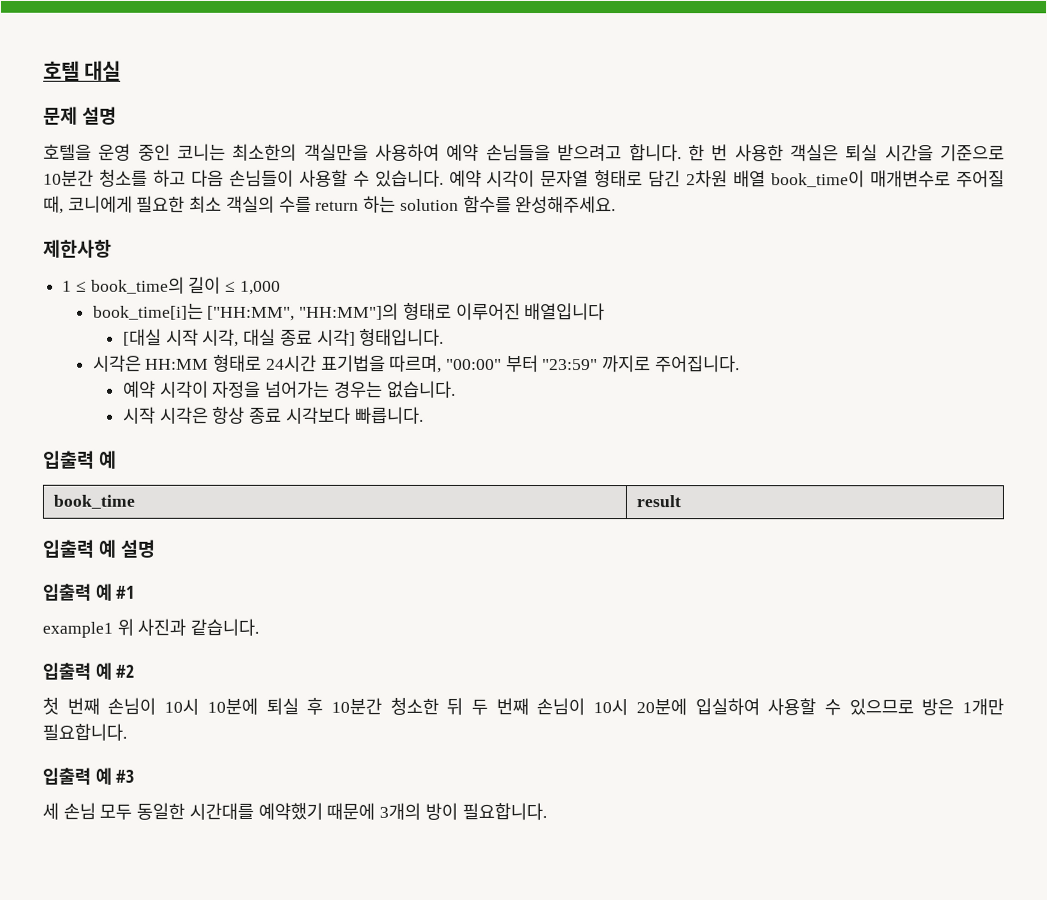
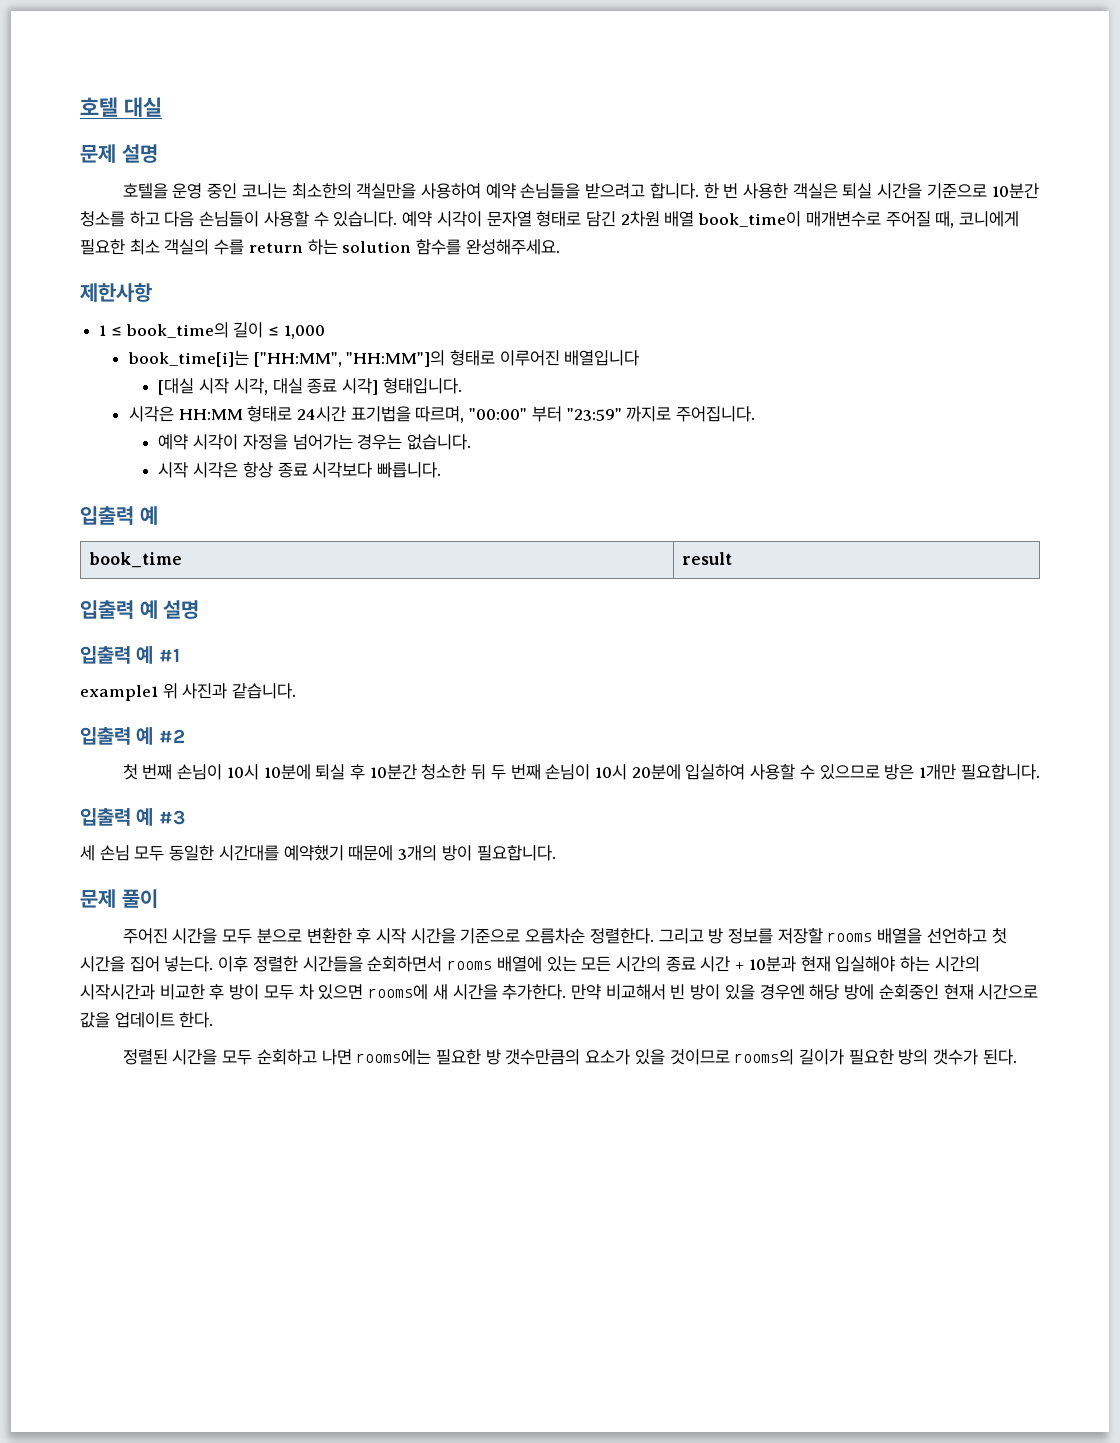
+ 문제 풀이
+ 주어진 시간을 모두 분으로 변환한 후 시작 시간을 기준으로 오름차순 정렬한다. 그리고 방 정보를 저장할 rooms 배열을 선언하고 첫 시간을 집어 넣는다. 이후 정렬한 시간들을 순회하면서 rooms 배열에 있는 모든 시간의 종료 시간 + 10분과 현재 입실해야 하는 시간의 시작시간과 비교한 후 방이 모두 차 있으면 rooms에 새 시간을 추가한다. 만약 비교해서 빈 방이 있을 경우엔 해당 방에 순회중인 현재 시간으로 값을 업데이트 한다.
+ 정렬된 시간을 모두 순회하고 나면 rooms에는 필요한 방 갯수만큼의 요소가 있을 것이므로 rooms의 길이가 필요한 방의 갯수가 된다.

